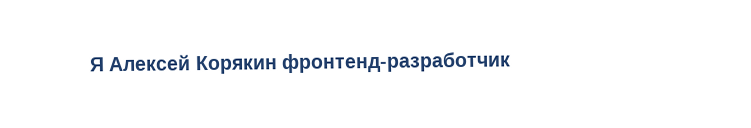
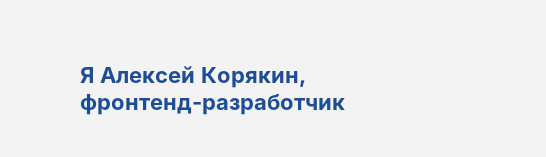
- Я Алексей Корякин фронтенд-разработчик
+ Я Алексей Корякин, фронтенд-разработчик

